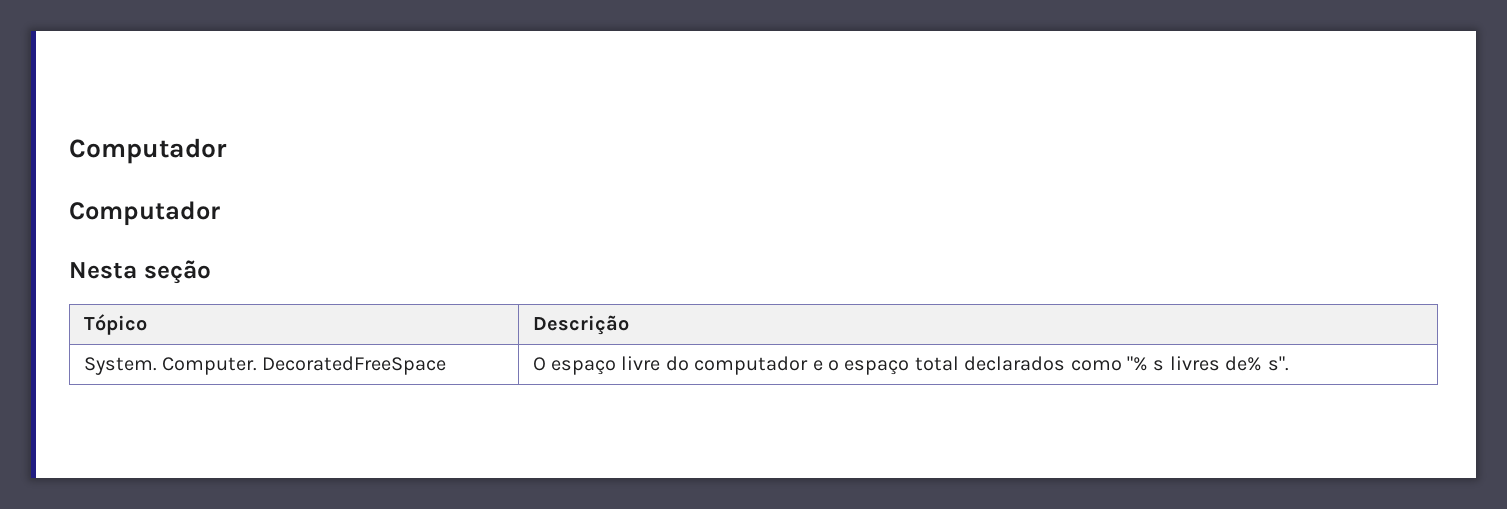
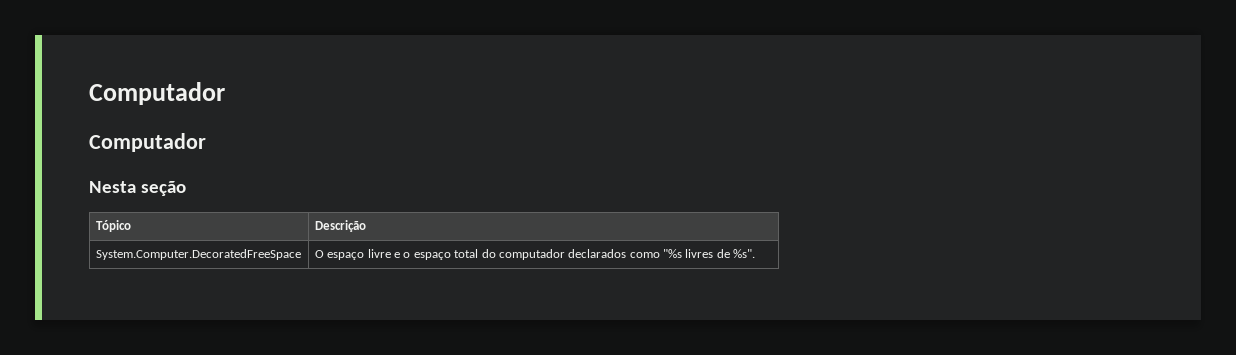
- System. Computer. DecoratedFreeSpace | O espaço livre do computador e o espaço total declarados como "% s livres de% s".
+ System.Computer.DecoratedFreeSpace | O espaço livre e o espaço total do computador declarados como "%s livres de %s".

